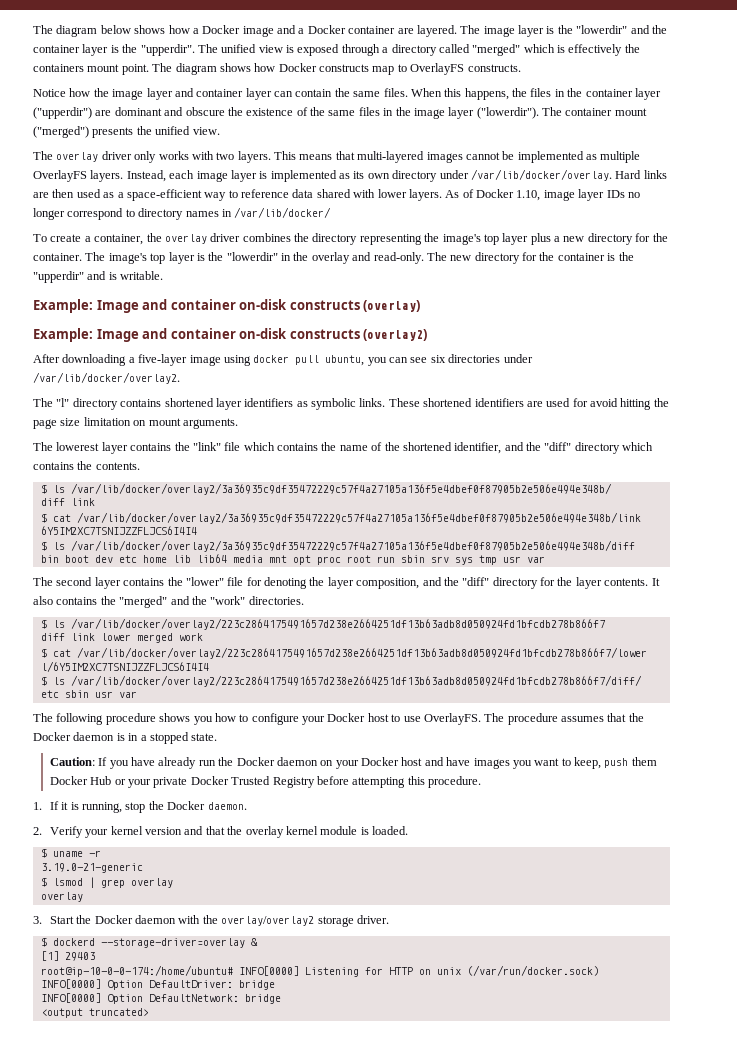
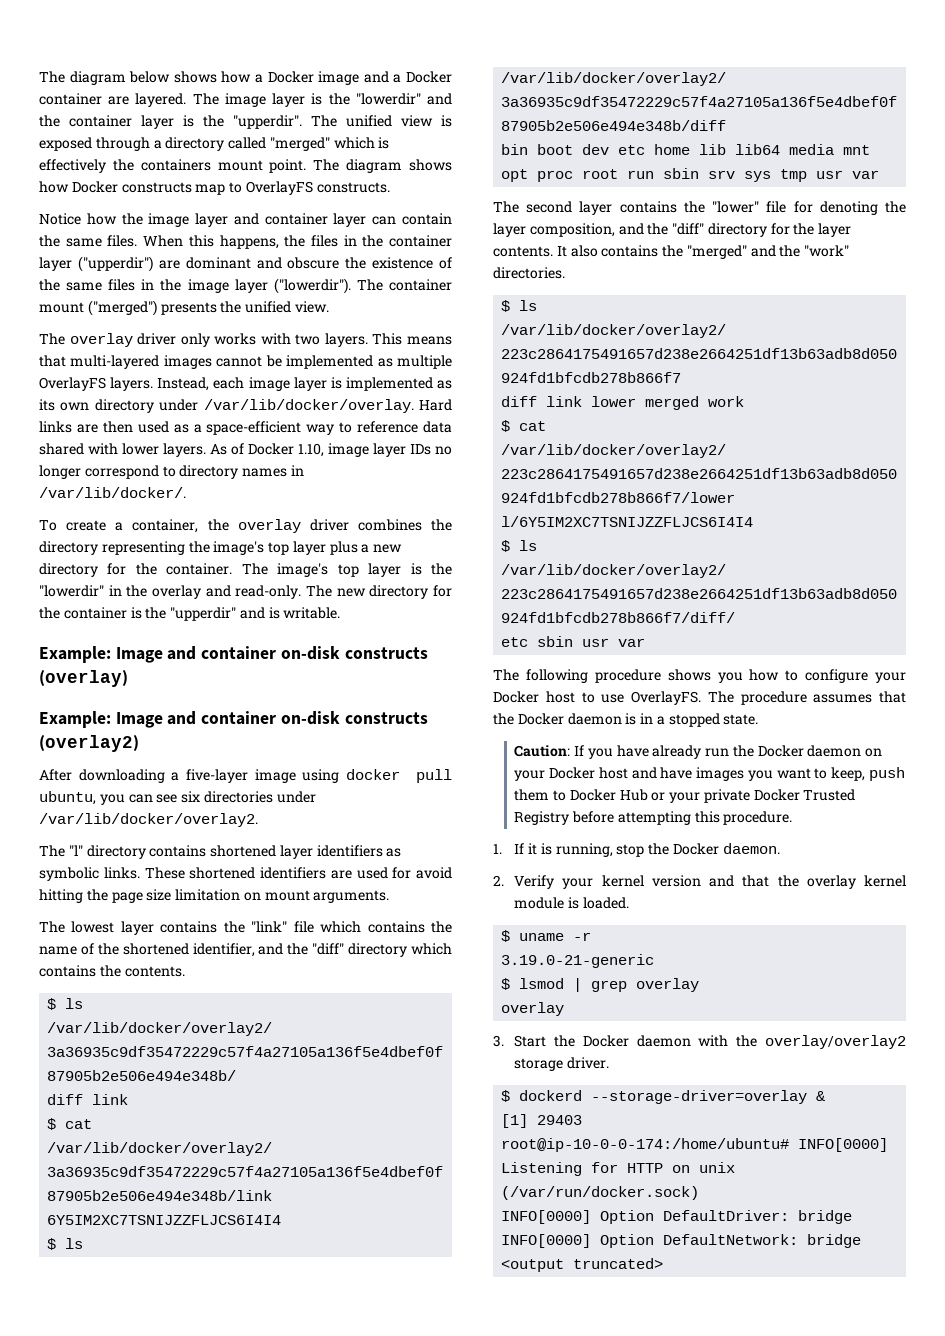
- As of Docker 1.10, image layer IDs no longer correspond to directory names in /var/lib/docker/
+ As of Docker 1.10, image layer IDs no longer correspond to directory names in /var/lib/docker/.
- The lowerest layer contains the "link" file which contains the name of the shortened identifier, and the "diff" directory which contains the contents.
+ The lowest layer contains the "link" file which contains the name of the shortened identifier, and the "diff" directory which contains the contents.
- Caution: If you have already run the Docker daemon on your Docker host and have images you want to keep, push them Docker Hub or your private Docker Trusted Registry before attempting this procedure.
+ Caution: If you have already run the Docker daemon on your Docker host and have images you want to keep, push them to Docker Hub or your private Docker Trusted Registry before attempting this procedure.

